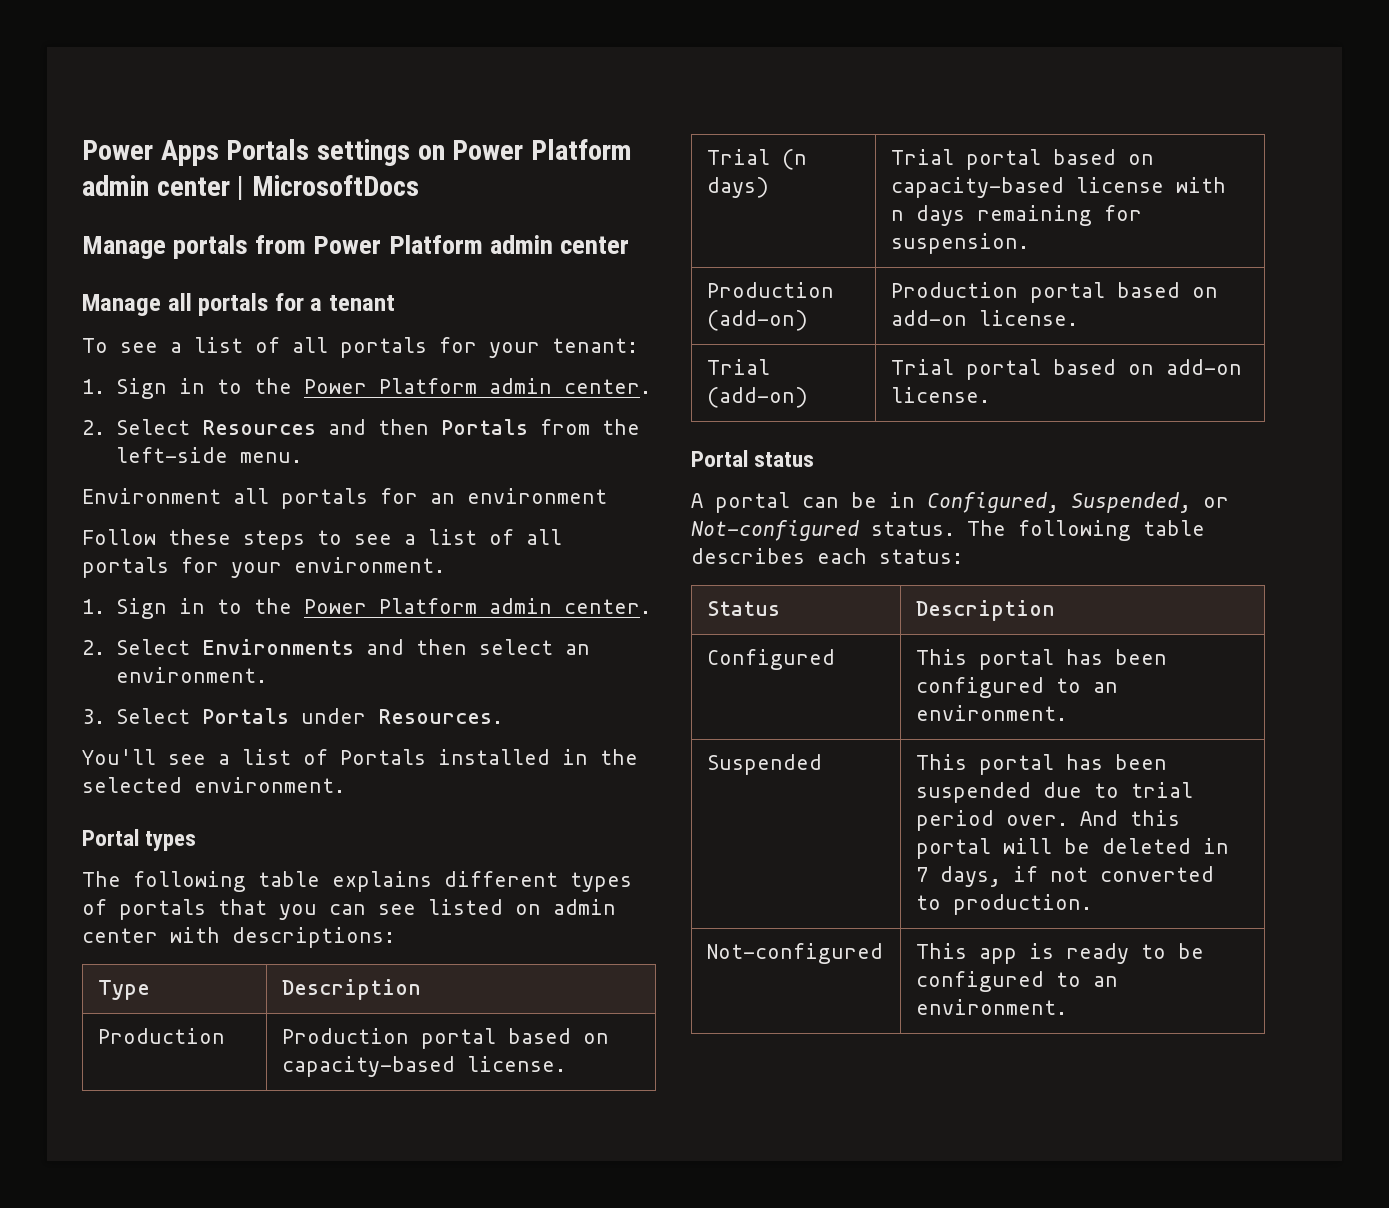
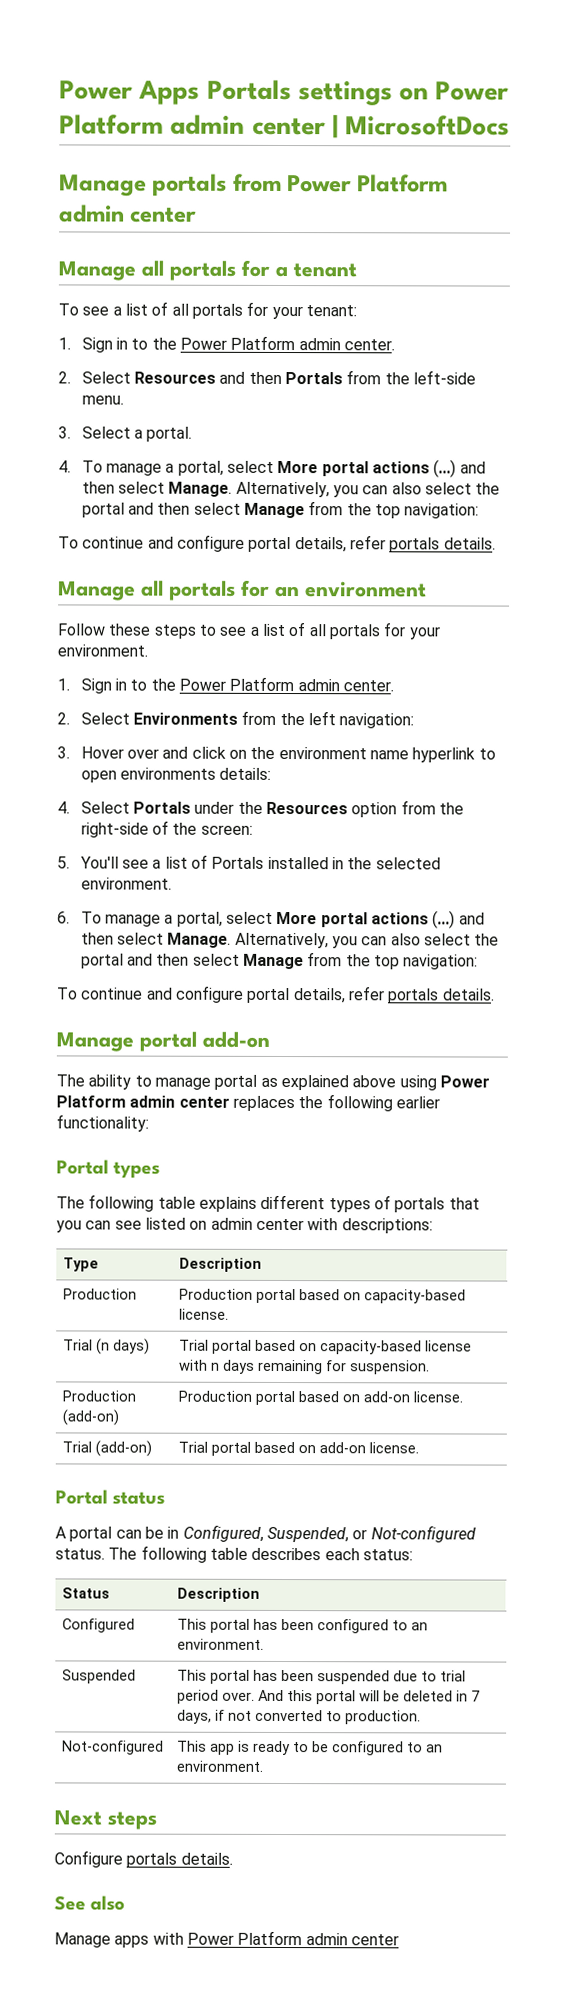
- Environment all portals for an environment
+ 3. Select a portal.
+ 4. To manage a portal, select More portal actions (...) and then select Manage. Alternatively, you can also select the portal and then select Manage from the top navigation:
+ To continue and configure portal details, refer portals details.
+ Manage all portals for an environment
- 2. Select Environments and then select an environment.
- 3. Select Portals under Resources.
- You'll see a list of Portals installed in the selected environment.
+ 2. Select Environments from the left navigation:
+ 3. Hover over and click on the environment name hyperlink to open environments details:
+ 4. Select Portals under the Resources option from the right-side of the screen:
+ 5. You'll see a list of Portals installed in the selected environment.
+ 6. To manage a portal, select More portal actions (...) and then select Manage. Alternatively, you can also select the portal and then select Manage from the top navigation:
+ To continue and configure portal details, refer portals details.
+ Manage portal add-on
+ The ability to manage portal as explained above using Power Platform admin center replaces the following earlier functionality:
+ Next steps
+ Configure portals details.
+ See also
+ Manage apps with Power Platform admin center

